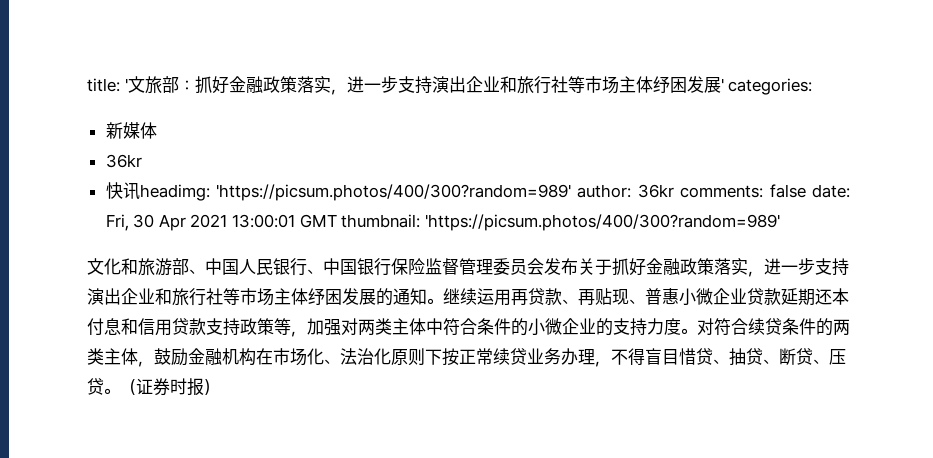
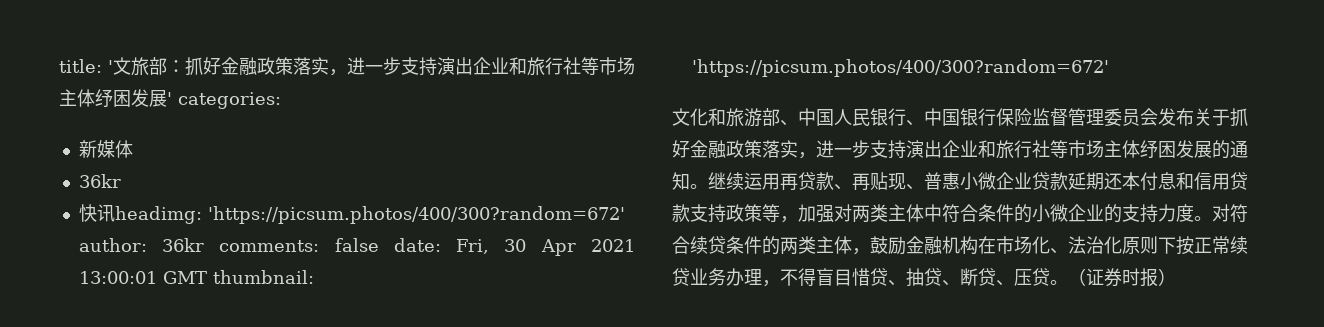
- 快讯headimg: 'https://picsum.photos/400/300?random=989' author: 36kr comments: false date: Fri, 30 Apr 2021 13:00:01 GMT thumbnail: 'https://picsum.photos/400/300?random=989'
+ 快讯headimg: 'https://picsum.photos/400/300?random=672' author: 36kr comments: false date: Fri, 30 Apr 2021 13:00:01 GMT thumbnail: 'https://picsum.photos/400/300?random=672'

